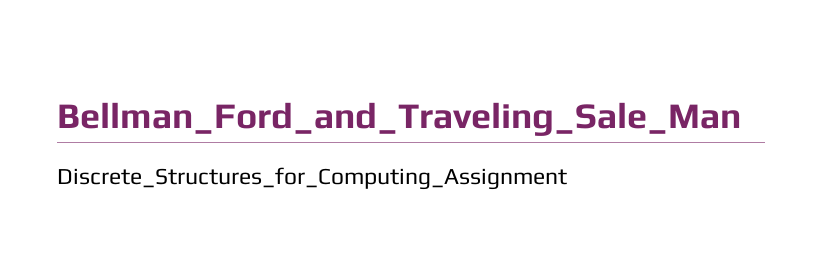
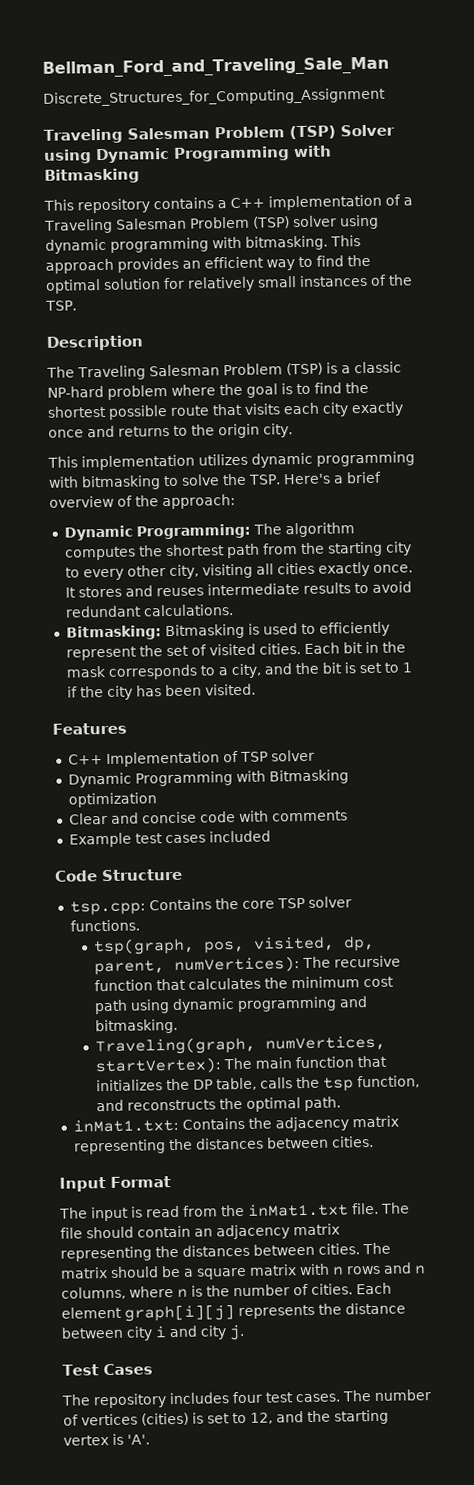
+ Traveling Salesman Problem (TSP) Solver using Dynamic Programming with Bitmasking
+ This repository contains a C++ implementation of a Traveling Salesman Problem (TSP) solver using dynamic programming with bitmasking. This approach provides an efficient way to find the optimal solution for relatively small instances of the TSP.
+ Description
+ The Traveling Salesman Problem (TSP) is a classic NP-hard problem where the goal is to find the shortest possible route that visits each city exactly once and returns to the origin city.
+ This implementation utilizes dynamic programming with bitmasking to solve the TSP. Here's a brief overview of the approach:
+ Dynamic Programming: The algorithm computes the shortest path from the starting city to every other city, visiting all cities exactly once. It stores and reuses intermediate results to avoid redundant calculations.
+ Bitmasking: Bitmasking is used to efficiently represent the set of visited cities. Each bit in the mask corresponds to a city, and the bit is set to 1 if the city has been visited.
+ Features
+ C++ Implementation of TSP solver
+ Dynamic Programming with Bitmasking optimization
+ Clear and concise code with comments
+ Example test cases included
+ Code Structure
+ tsp.cpp: Contains the core TSP solver functions.
+ tsp(graph, pos, visited, dp, parent, numVertices): The recursive function that calculates the minimum cost path using dynamic programming and bitmasking.
+ Traveling(graph, numVertices, startVertex): The main function that initializes the DP table, calls the tsp function, and reconstructs the optimal path.
+ inMat1.txt: Contains the adjacency matrix representing the distances between cities.
+ Input Format
+ The input is read from the inMat1.txt file. The file should contain an adjacency matrix representing the distances between cities. The matrix should be a square matrix with n rows and n columns, where n is the number of cities. Each element graph[i][j] represents the distance between city i and city j.
+ Test Cases
+ The repository includes four test cases. The number of vertices (cities) is set to 12, and the starting vertex is 'A'.

